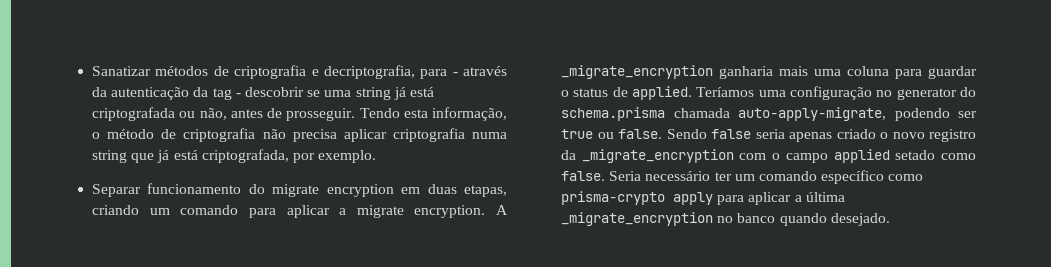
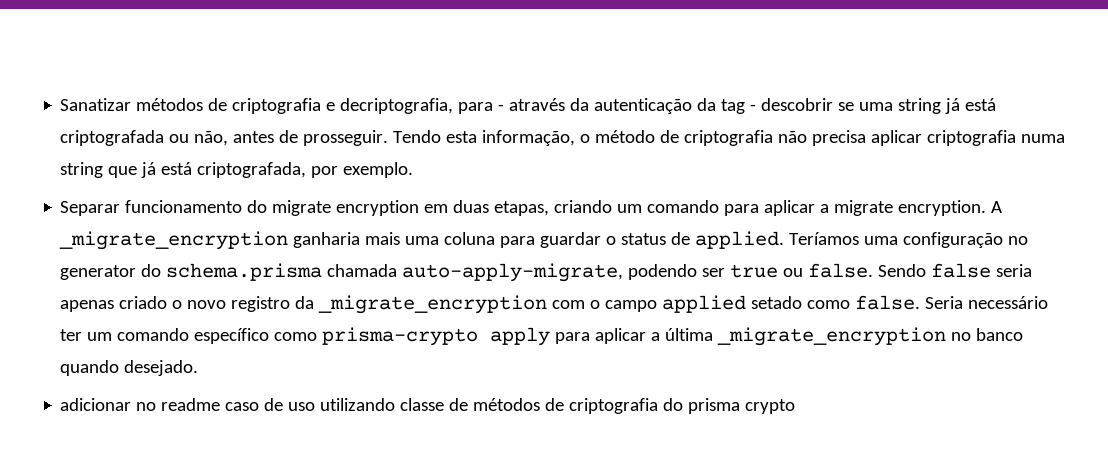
+ adicionar no readme caso de uso utilizando classe de métodos de criptografia do prisma crypto

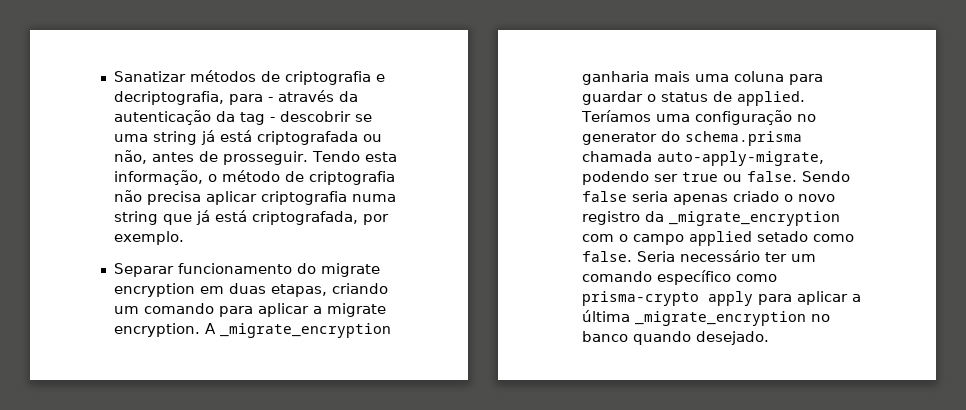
- adicionar no readme caso de uso utilizando classe de métodos de criptografia do prisma crypto

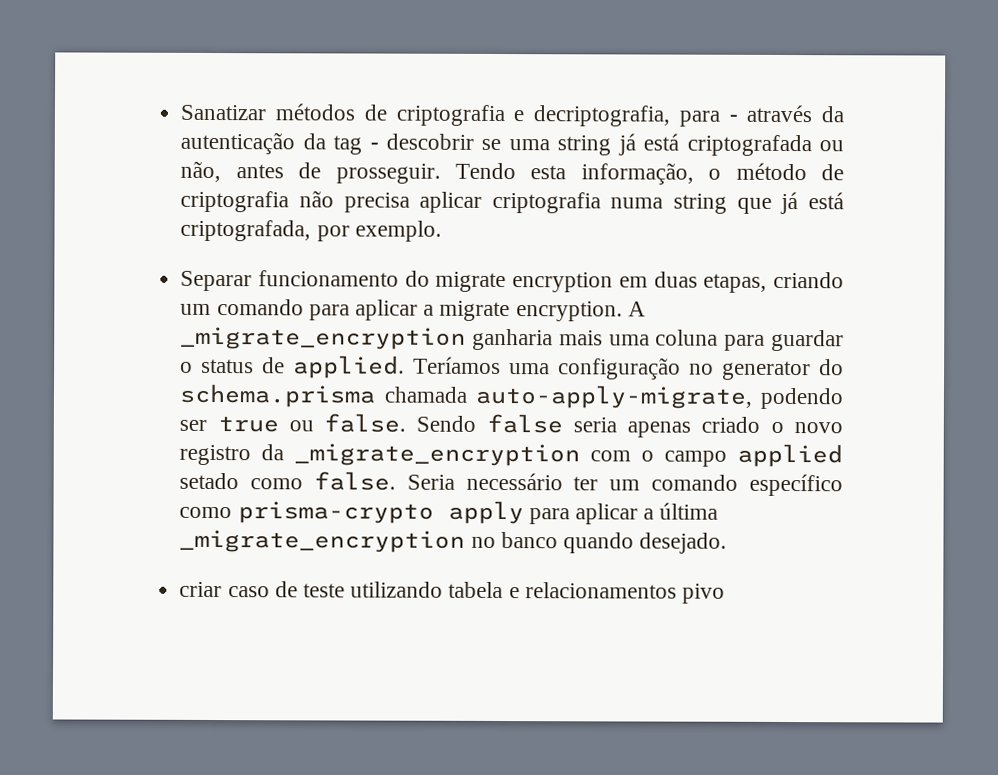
+ criar caso de teste utilizando tabela e relacionamentos pivo

